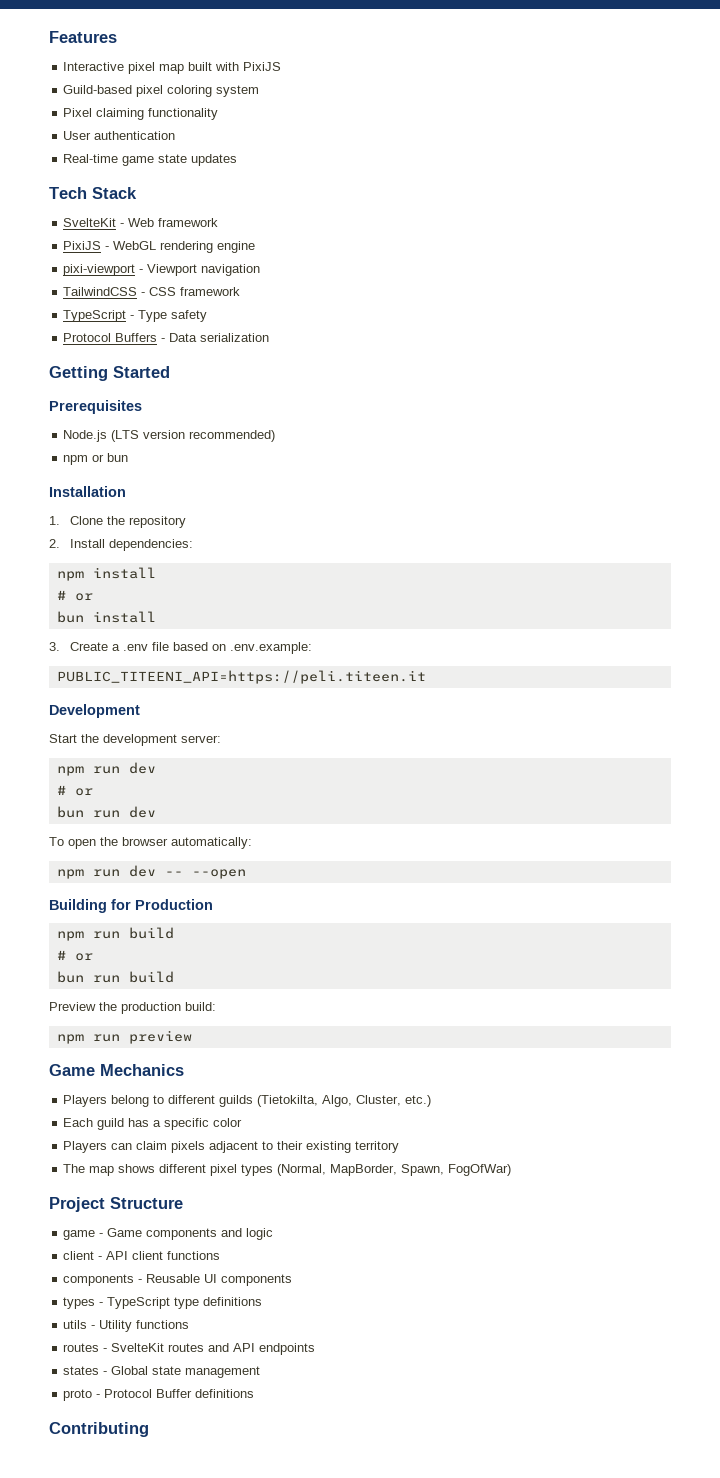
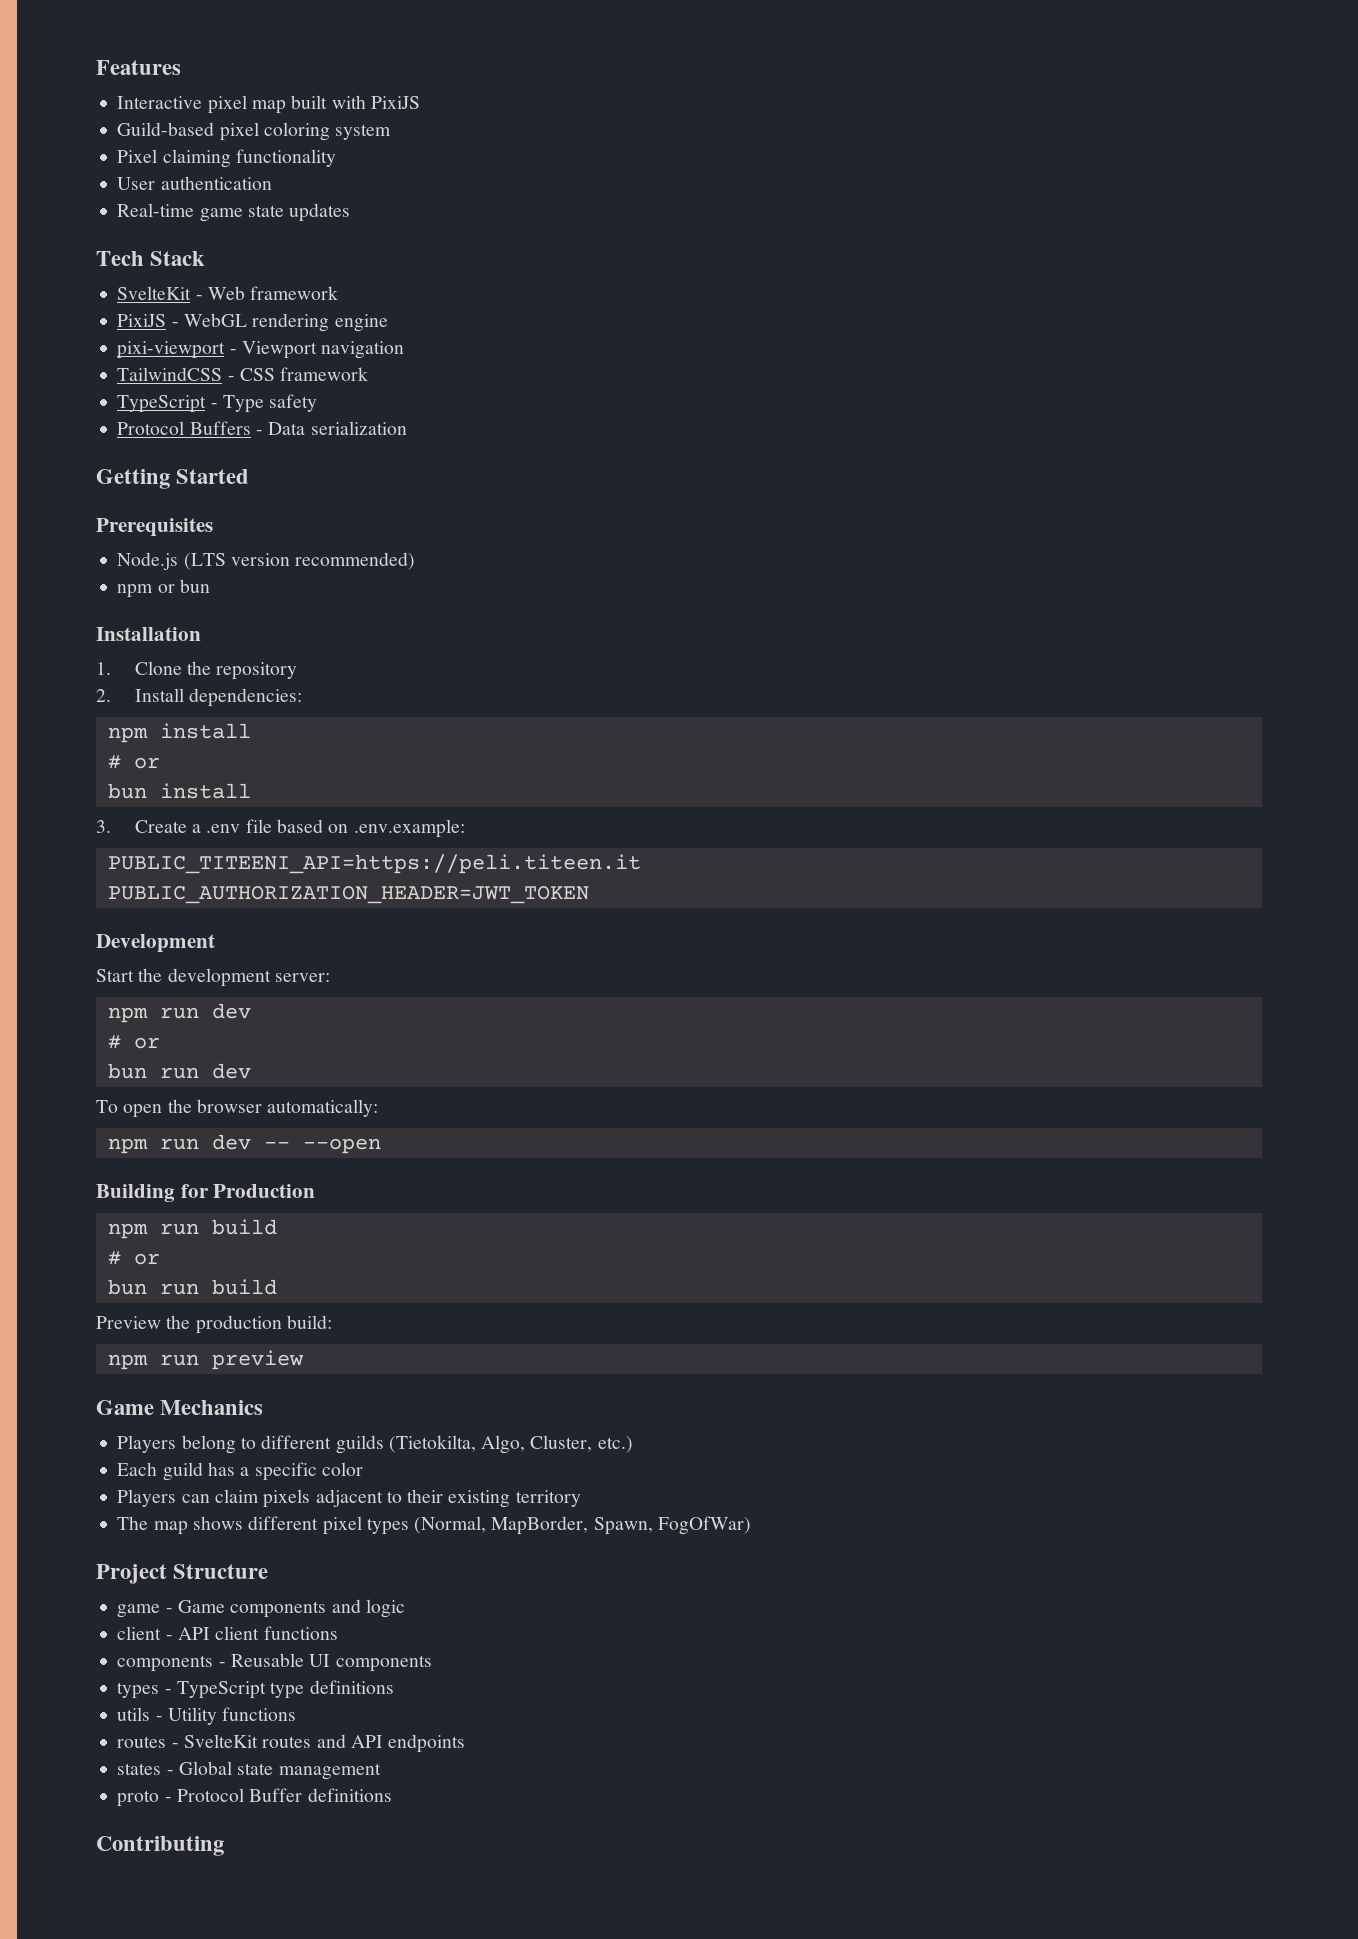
+ PUBLIC_AUTHORIZATION_HEADER=JWT_TOKEN

